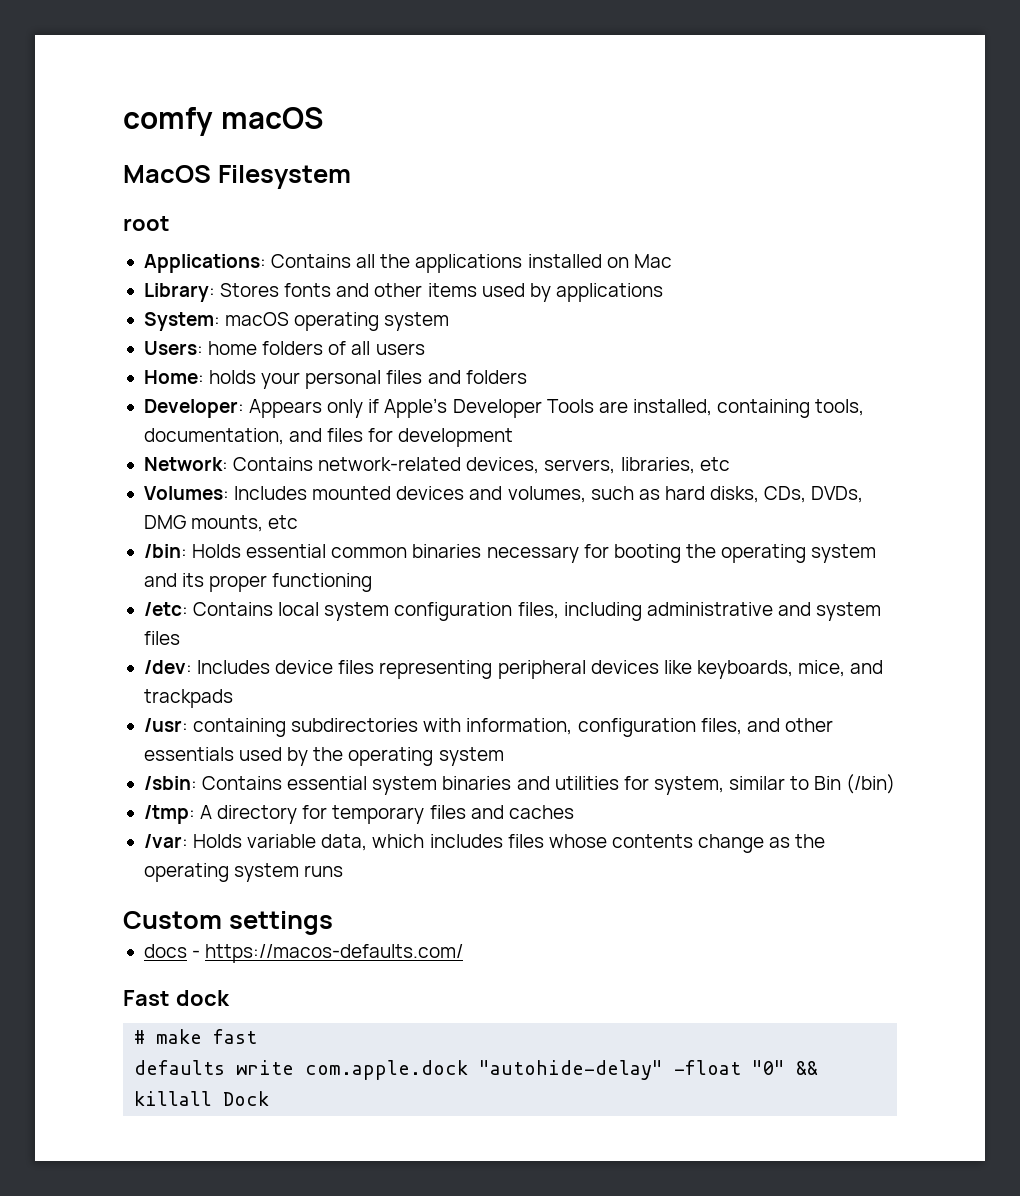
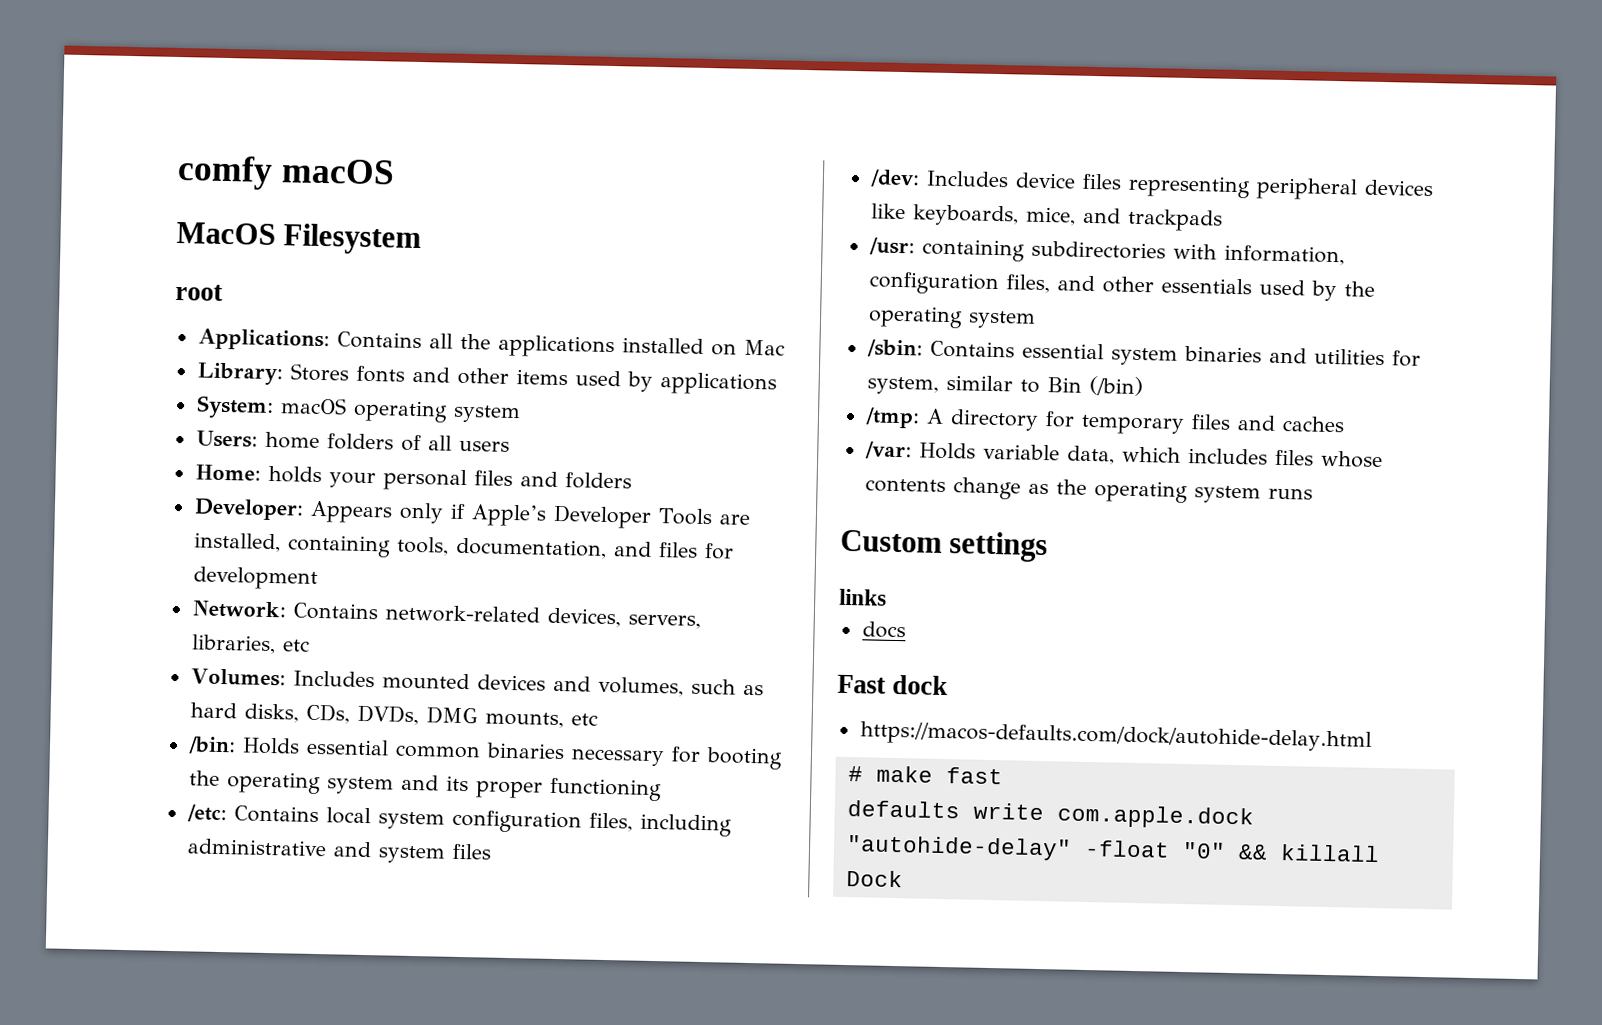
+ links
- docs - https://macos-defaults.com/
+ docs
+ https://macos-defaults.com/dock/autohide-delay.html

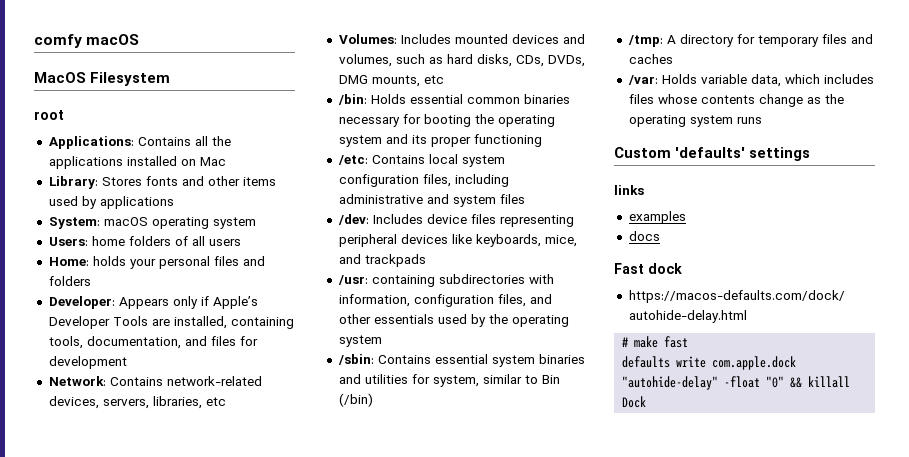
- Custom settings
+ Custom 'defaults' settings
+ examples

